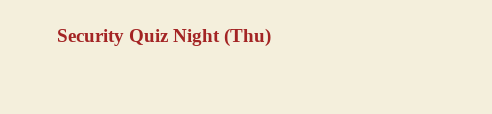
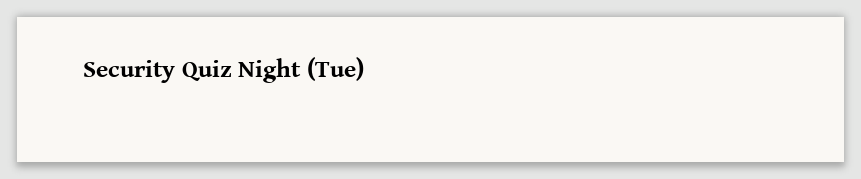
- Security Quiz Night (Thu)
+ Security Quiz Night (Tue)

